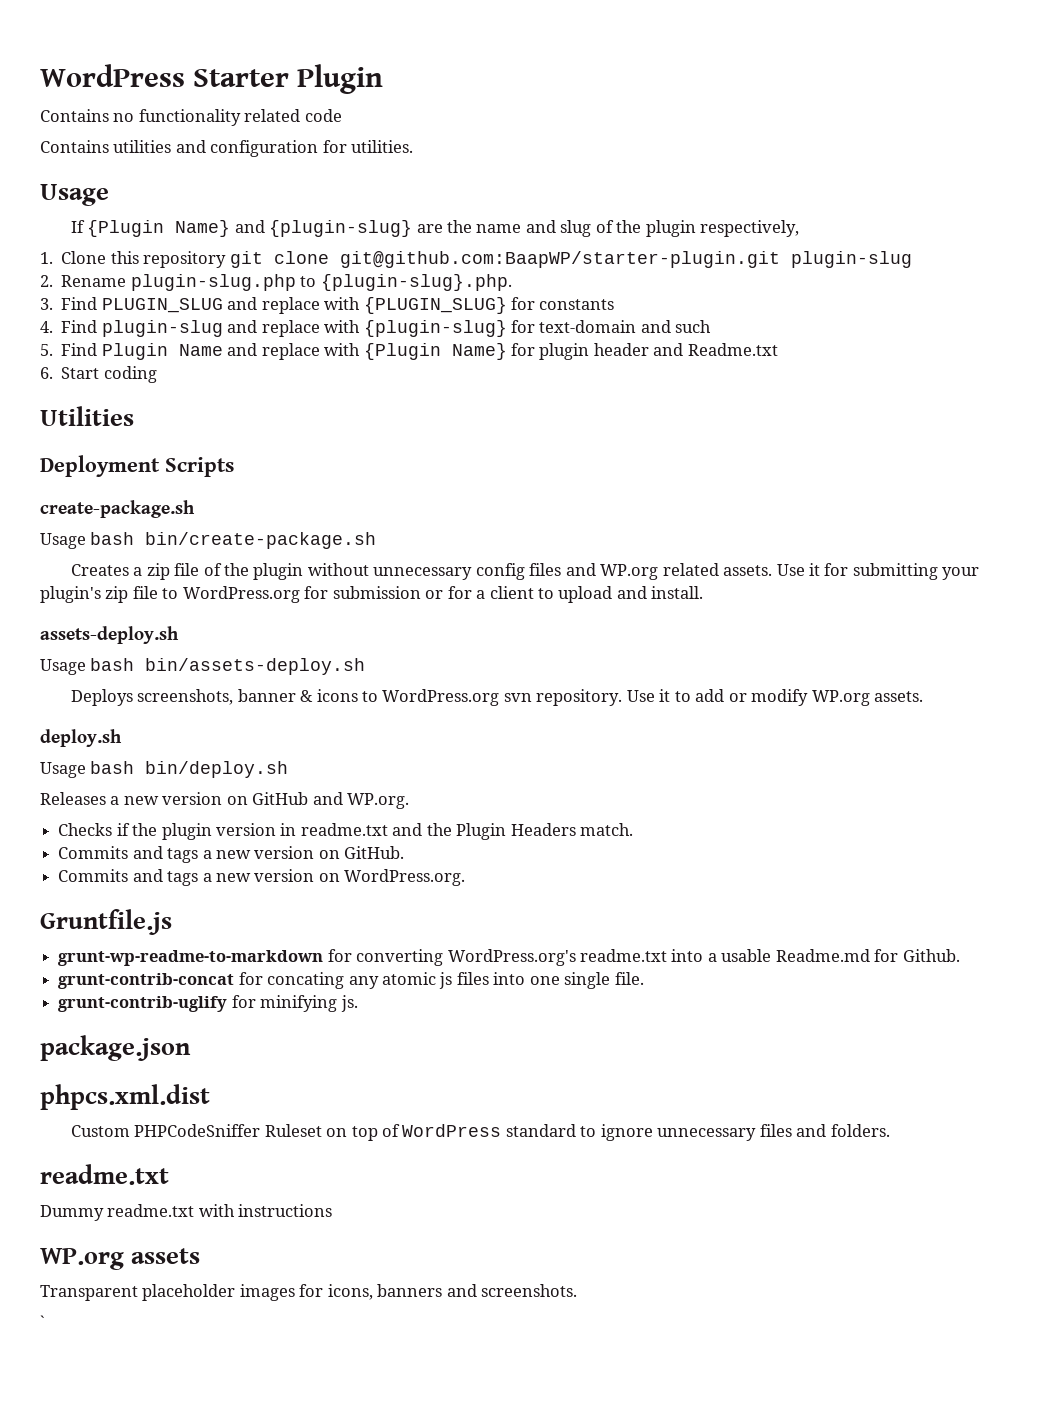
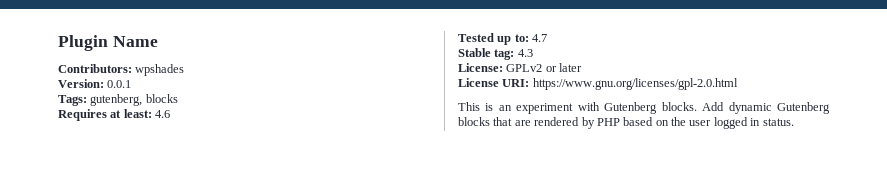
- WordPress Starter Plugin
- Contains no functionality related code
- Contains utilities and configuration for utilities.
- Usage
- If {Plugin Name} and {plugin-slug} are the name and slug of the plugin respectively,
- 1. Clone this repository git clone git@github.com:BaapWP/starter-plugin.git plugin-slug
- 2. Rename plugin-slug.php to {plugin-slug}.php.
- 3. Find PLUGIN_SLUG and replace with {PLUGIN_SLUG} for constants
- 4. Find plugin-slug and replace with {plugin-slug} for text-domain and such
- 5. Find Plugin Name and replace with {Plugin Name} for plugin header and Readme.txt
- 6. Start coding
- Utilities
- Deployment Scripts
- create-package.sh
- Usage bash bin/create-package.sh
- Creates a zip file of the plugin without unnecessary config files and WP.org related assets. Use it for submitting your plugin's zip file to WordPress.org for submission or for a client to upload and install.
- assets-deploy.sh
- Usage bash bin/assets-deploy.sh
- Deploys screenshots, banner & icons to WordPress.org svn repository. Use it to add or modify WP.org assets.
- deploy.sh
- Usage bash bin/deploy.sh
- Releases a new version on GitHub and WP.org.
- Checks if the plugin version in readme.txt and the Plugin Headers match.
- Commits and tags a new version on GitHub.
- Commits and tags a new version on WordPress.org.
- Gruntfile.js
- grunt-wp-readme-to-markdown for converting WordPress.org's readme.txt into a usable Readme.md for Github.
- grunt-contrib-concat for concating any atomic js files into one single file.
- grunt-contrib-uglify for minifying js.
- package.json
- phpcs.xml.dist
- Custom PHPCodeSniffer Ruleset on top of WordPress standard to ignore unnecessary files and folders.
- readme.txt
- Dummy readme.txt with instructions
- WP.org assets
- Transparent placeholder images for icons, banners and screenshots.
- `
+ Plugin Name
+ Contributors: wpshades
+ Version: 0.0.1
+ Tags: gutenberg, blocks
+ Requires at least: 4.6
+ Tested up to: 4.7
+ Stable tag: 4.3
+ License: GPLv2 or later
+ License URI: https://www.gnu.org/licenses/gpl-2.0.html
+ This is an experiment with Gutenberg blocks. Add dynamic Gutenberg blocks that are rendered by PHP based on the user logged in status.

